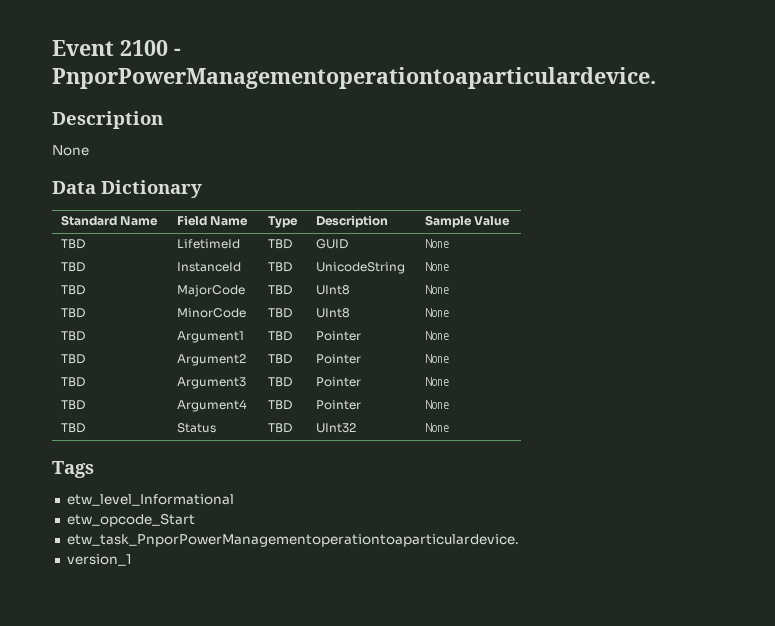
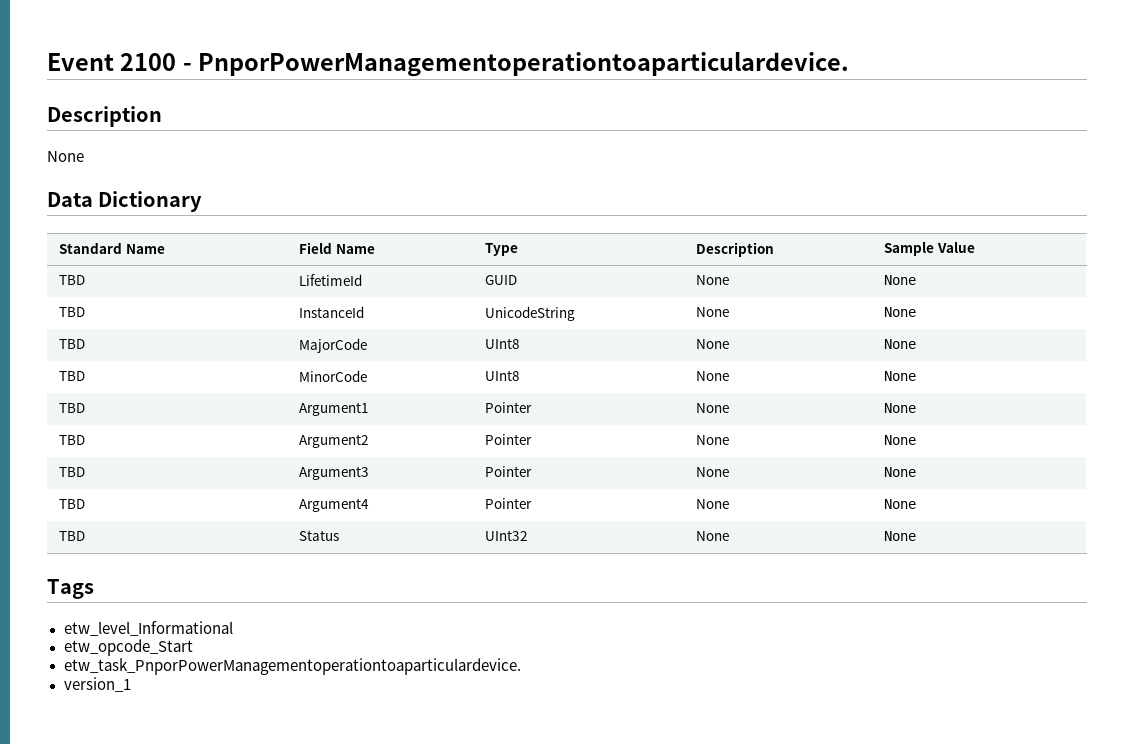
- TBD | LifetimeId | TBD | GUID | None
+ TBD | LifetimeId | GUID | None | None
- TBD | InstanceId | TBD | UnicodeString | None
+ TBD | InstanceId | UnicodeString | None | None
- TBD | MajorCode | TBD | UInt8 | None
+ TBD | MajorCode | UInt8 | None | None
- TBD | MinorCode | TBD | UInt8 | None
+ TBD | MinorCode | UInt8 | None | None
- TBD | Argument1 | TBD | Pointer | None
+ TBD | Argument1 | Pointer | None | None
- TBD | Argument2 | TBD | Pointer | None
+ TBD | Argument2 | Pointer | None | None
- TBD | Argument3 | TBD | Pointer | None
+ TBD | Argument3 | Pointer | None | None
- TBD | Argument4 | TBD | Pointer | None
+ TBD | Argument4 | Pointer | None | None
- TBD | Status | TBD | UInt32 | None
+ TBD | Status | UInt32 | None | None

